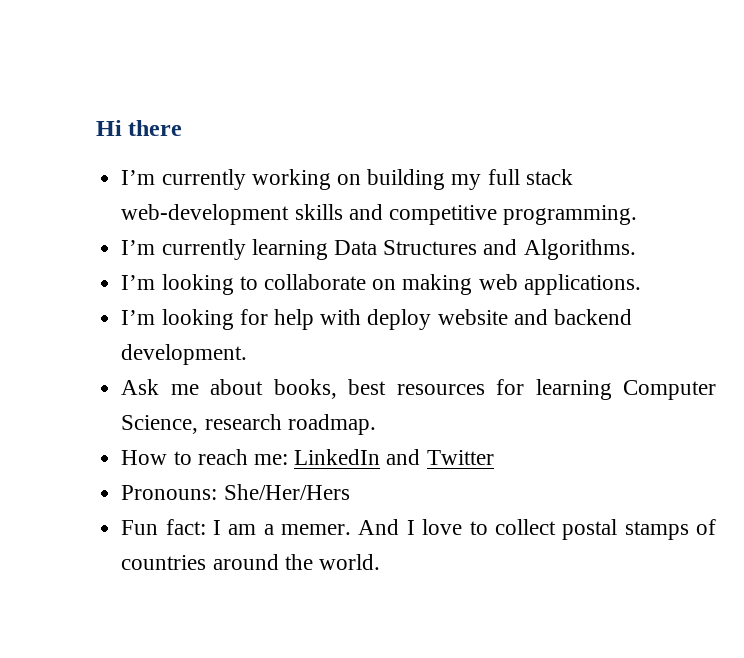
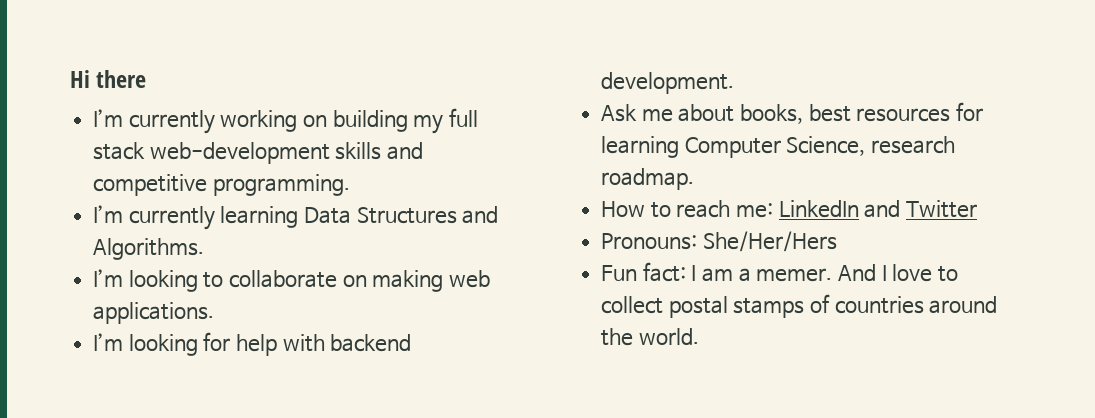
- I’m looking for help with deploy website and backend development.
+ I’m looking for help with backend development.

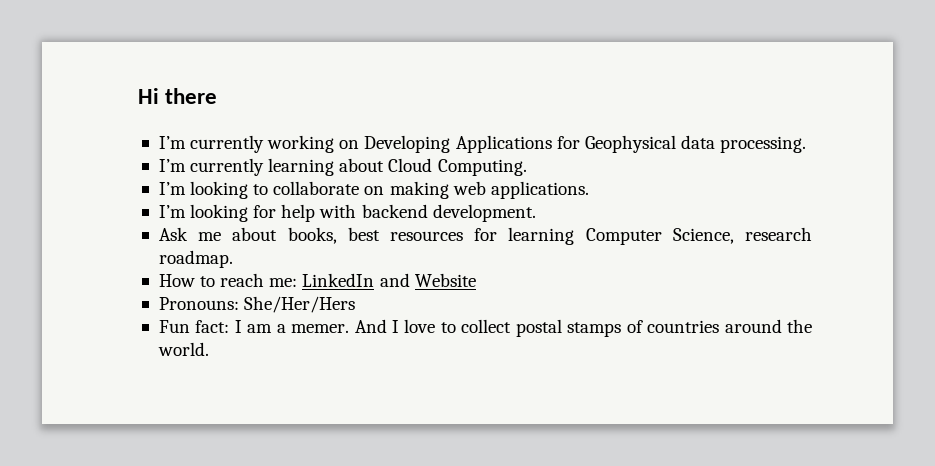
- I’m currently working on building my full stack web-development skills and competitive programming.
+ I’m currently working on Developing Applications for Geophysical data processing.
- I’m currently learning Data Structures and Algorithms.
+ I’m currently learning about Cloud Computing.
- How to reach me: LinkedIn and Twitter
+ How to reach me: LinkedIn and Website

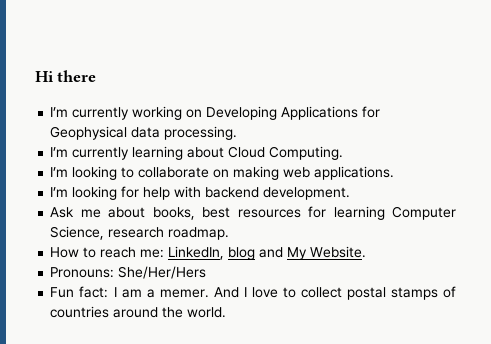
- How to reach me: LinkedIn and Website
+ How to reach me: LinkedIn, blog and My Website.

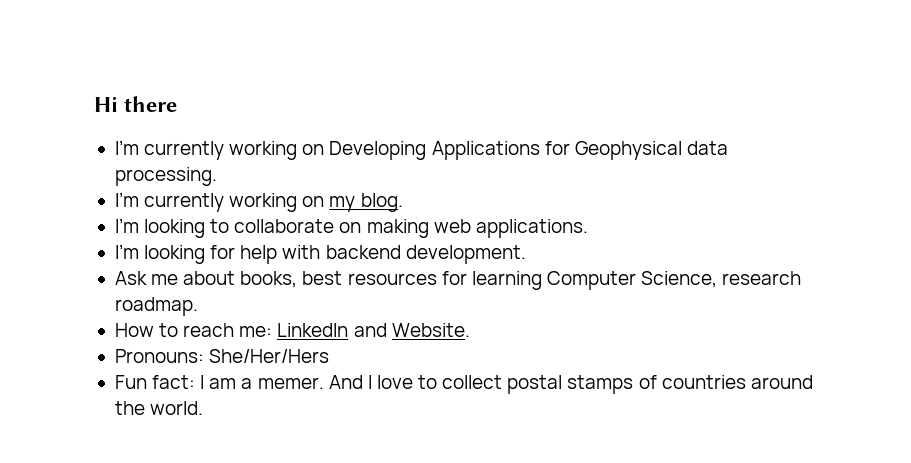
- I’m currently learning about Cloud Computing.
+ I’m currently working on my blog.
- How to reach me: LinkedIn, blog and My Website.
+ How to reach me: LinkedIn and Website.

